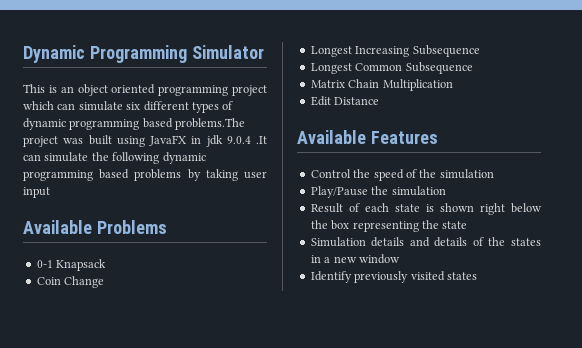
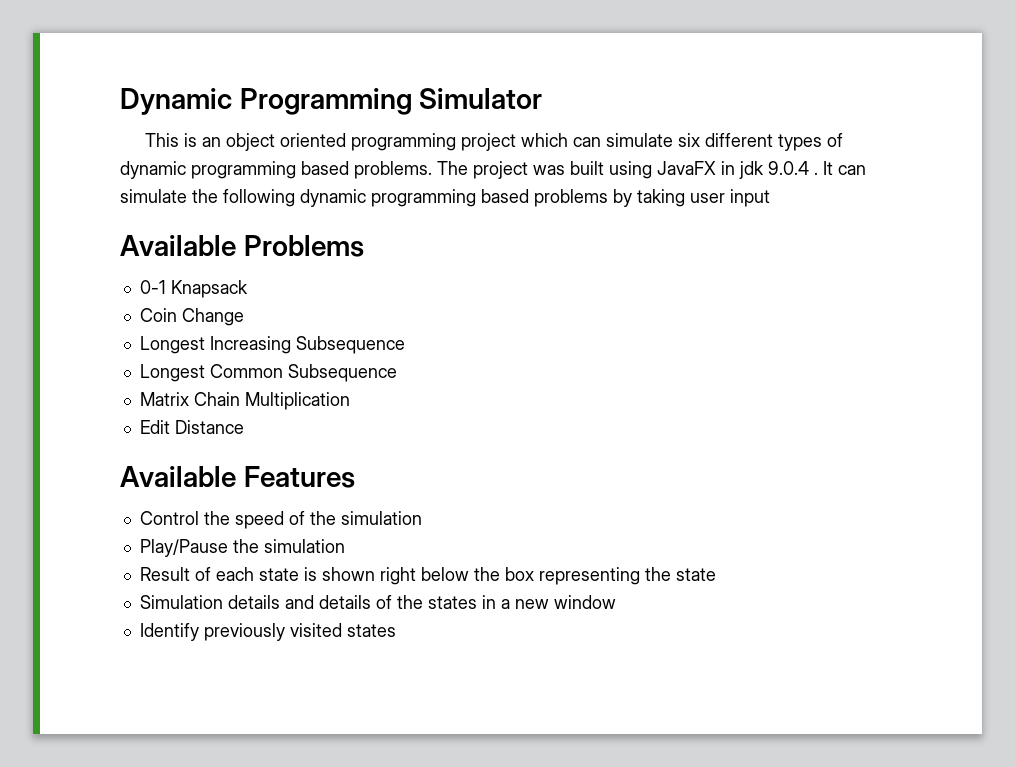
- This is an object oriented programming project which can simulate six different types of dynamic programming based problems.The project was built using JavaFX in jdk 9.0.4 .It can simulate the following dynamic programming based problems by taking user input
+ This is an object oriented programming project which can simulate six different types of dynamic programming based problems. The project was built using JavaFX in jdk 9.0.4 . It can simulate the following dynamic programming based problems by taking user input

